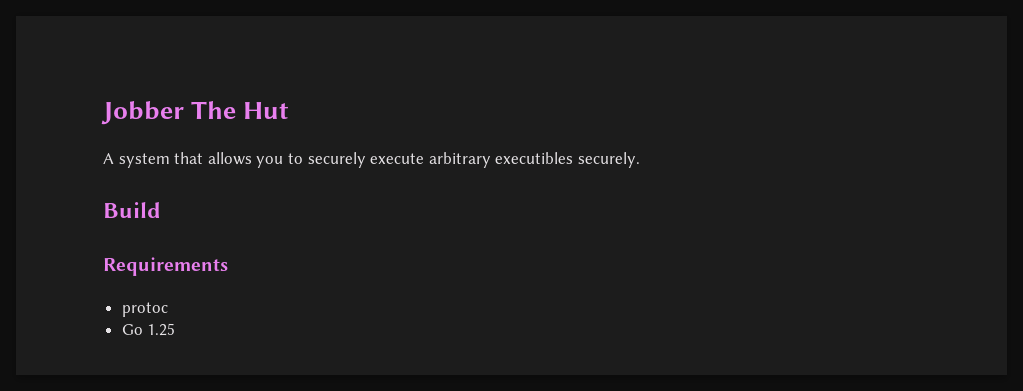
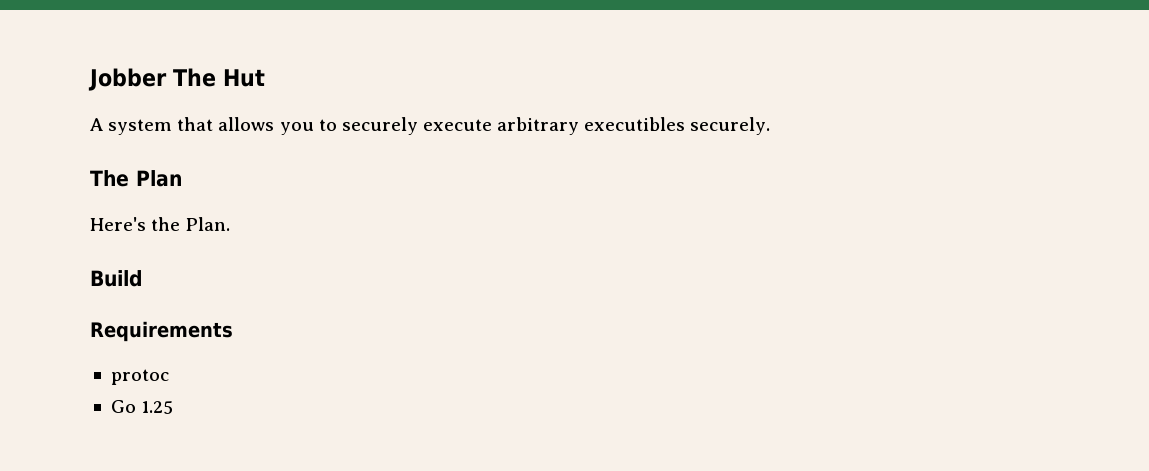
+ The Plan
+ Here's the Plan.

